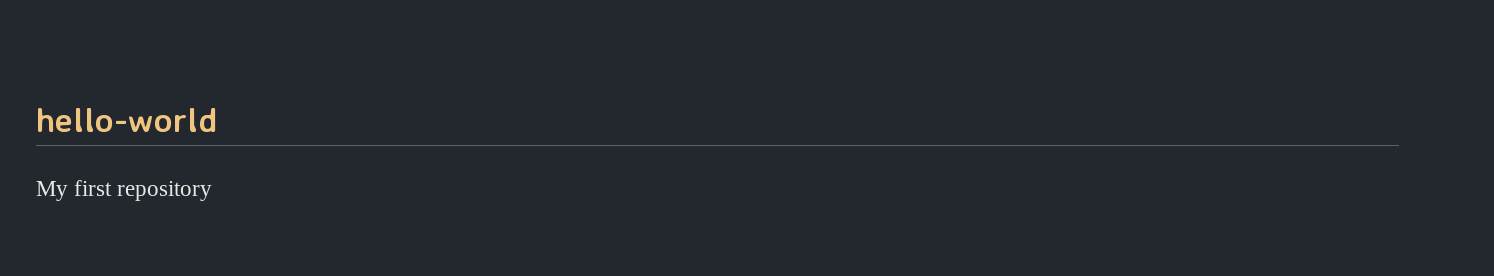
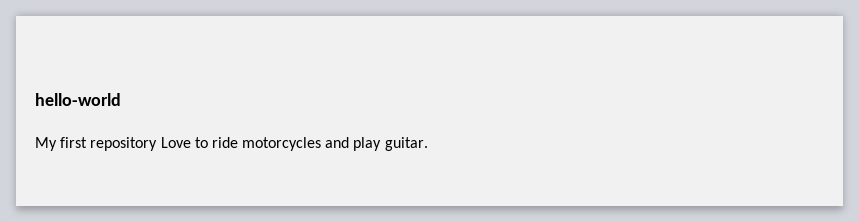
- My first repository
+ My first repository Love to ride motorcycles and play guitar.

